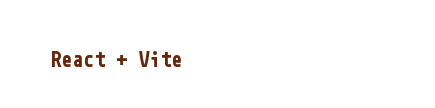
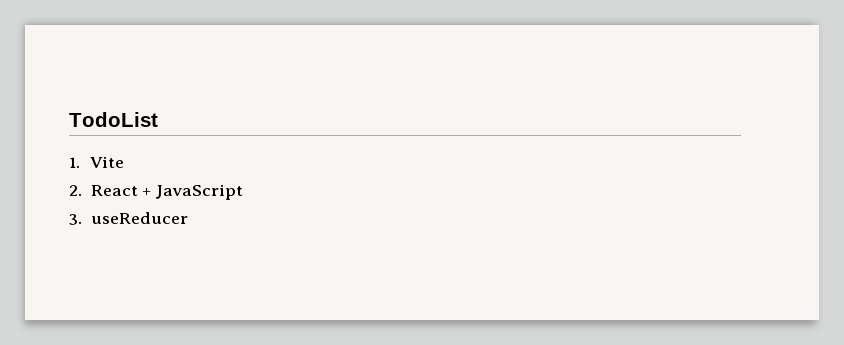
- React + Vite
+ TodoList
+ 1. Vite
+ 2. React + JavaScript
+ 3. useReducer

